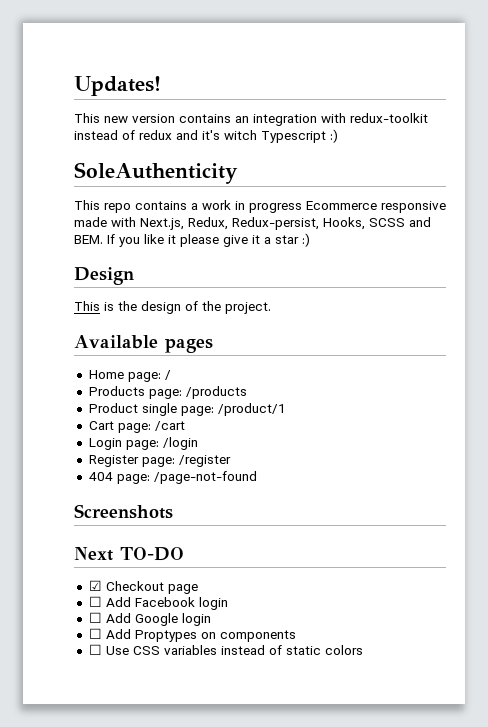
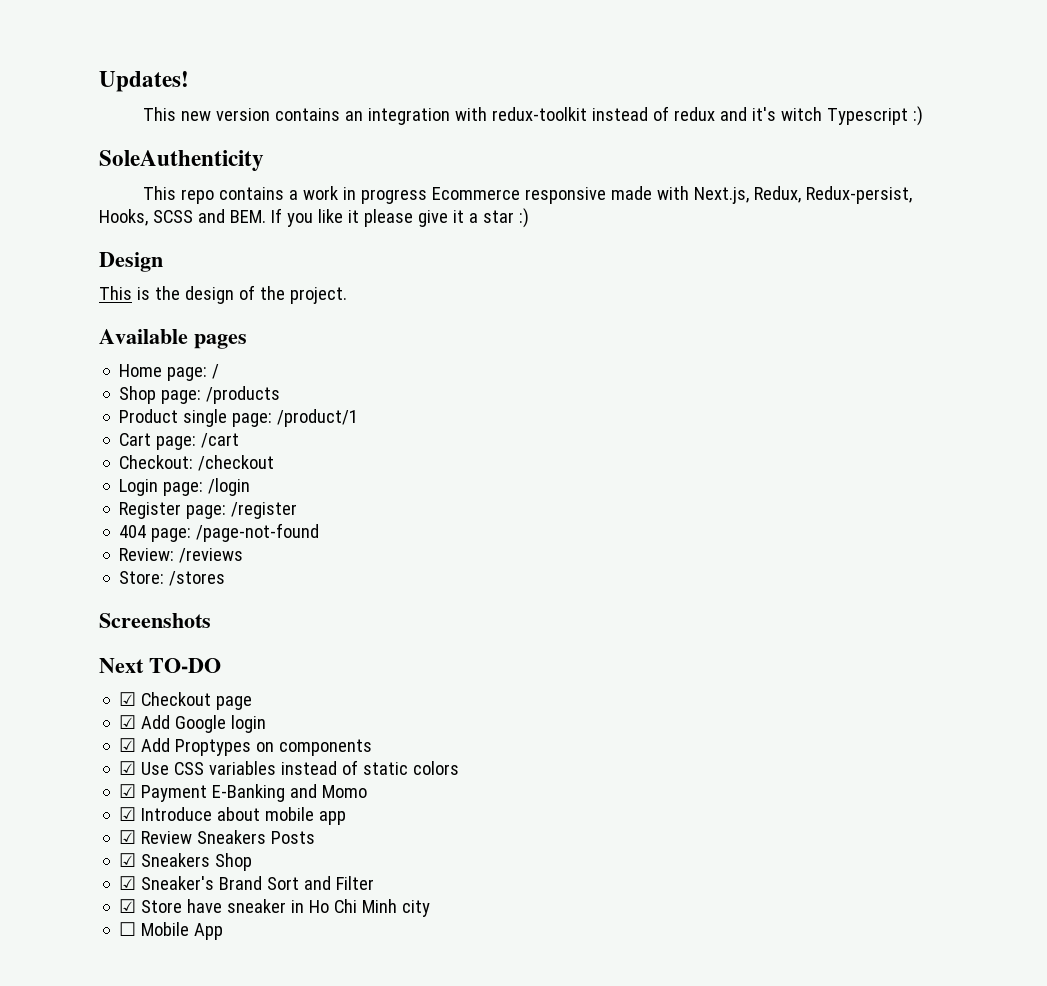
- Products page: /products
+ Shop page: /products
+ Checkout: /checkout
+ Review: /reviews
+ Store: /stores
- ☐ Add Facebook login
- ☐ Add Google login
+ ☑ Add Google login
- ☐ Add Proptypes on components
+ ☑ Add Proptypes on components
- ☐ Use CSS variables instead of static colors
+ ☑ Use CSS variables instead of static colors
+ ☑ Payment E-Banking and Momo
+ ☑ Introduce about mobile app
+ ☑ Review Sneakers Posts
+ ☑ Sneakers Shop
+ ☑ Sneaker's Brand Sort and Filter
+ ☑ Store have sneaker in Ho Chi Minh city
+ ☐ Mobile App

